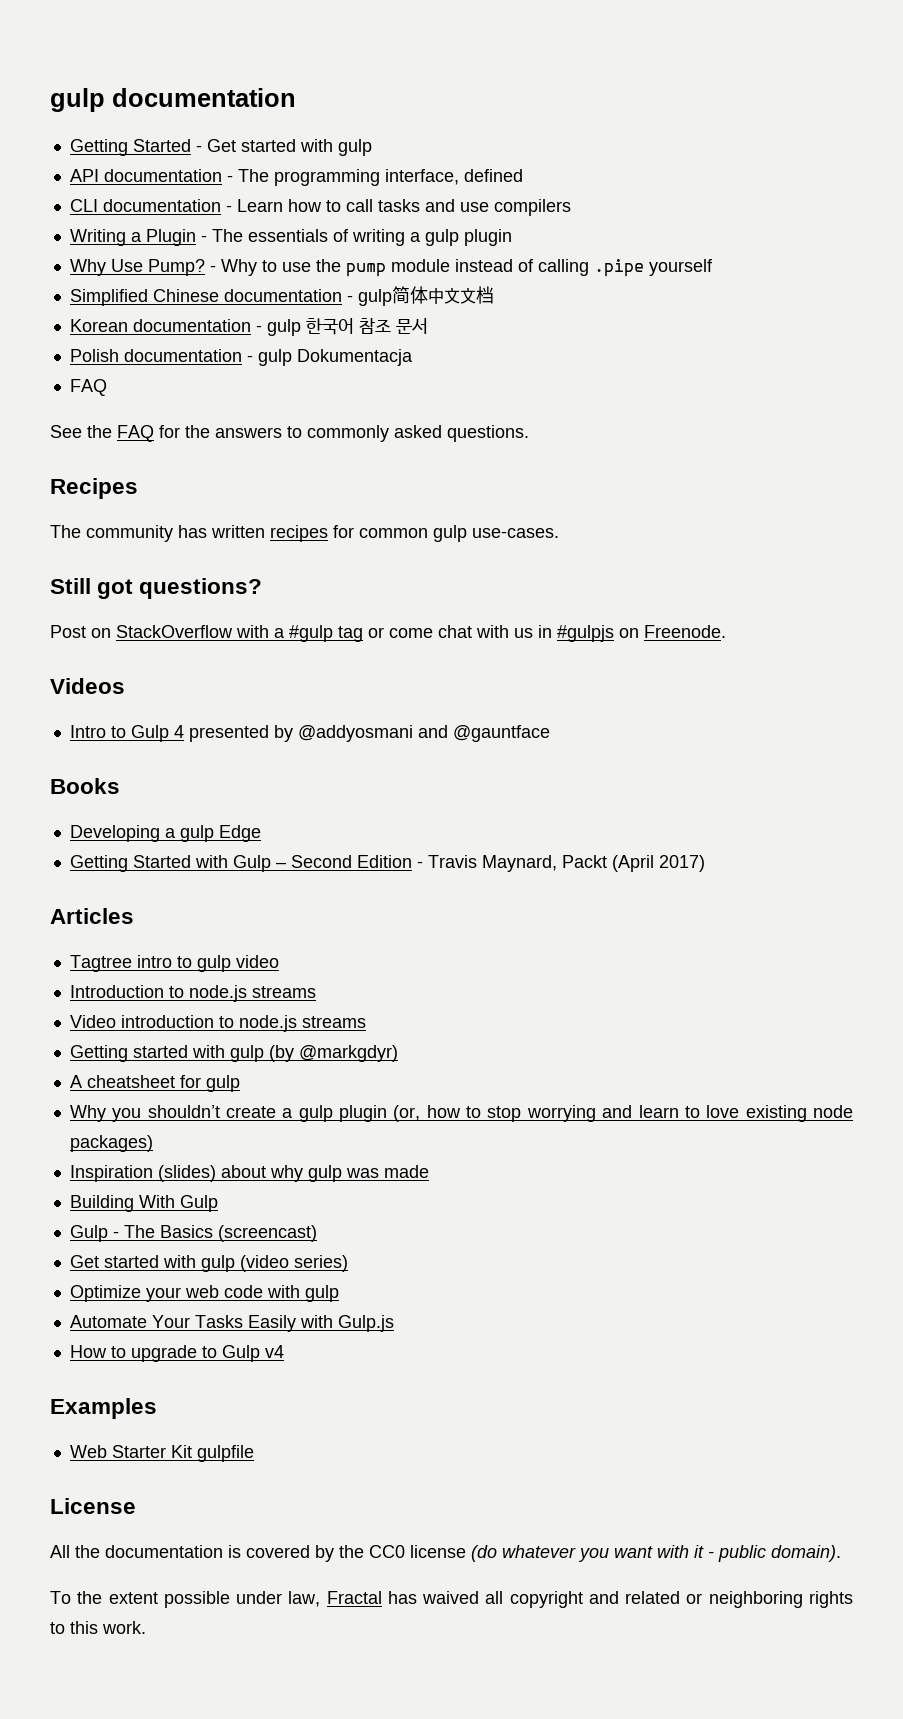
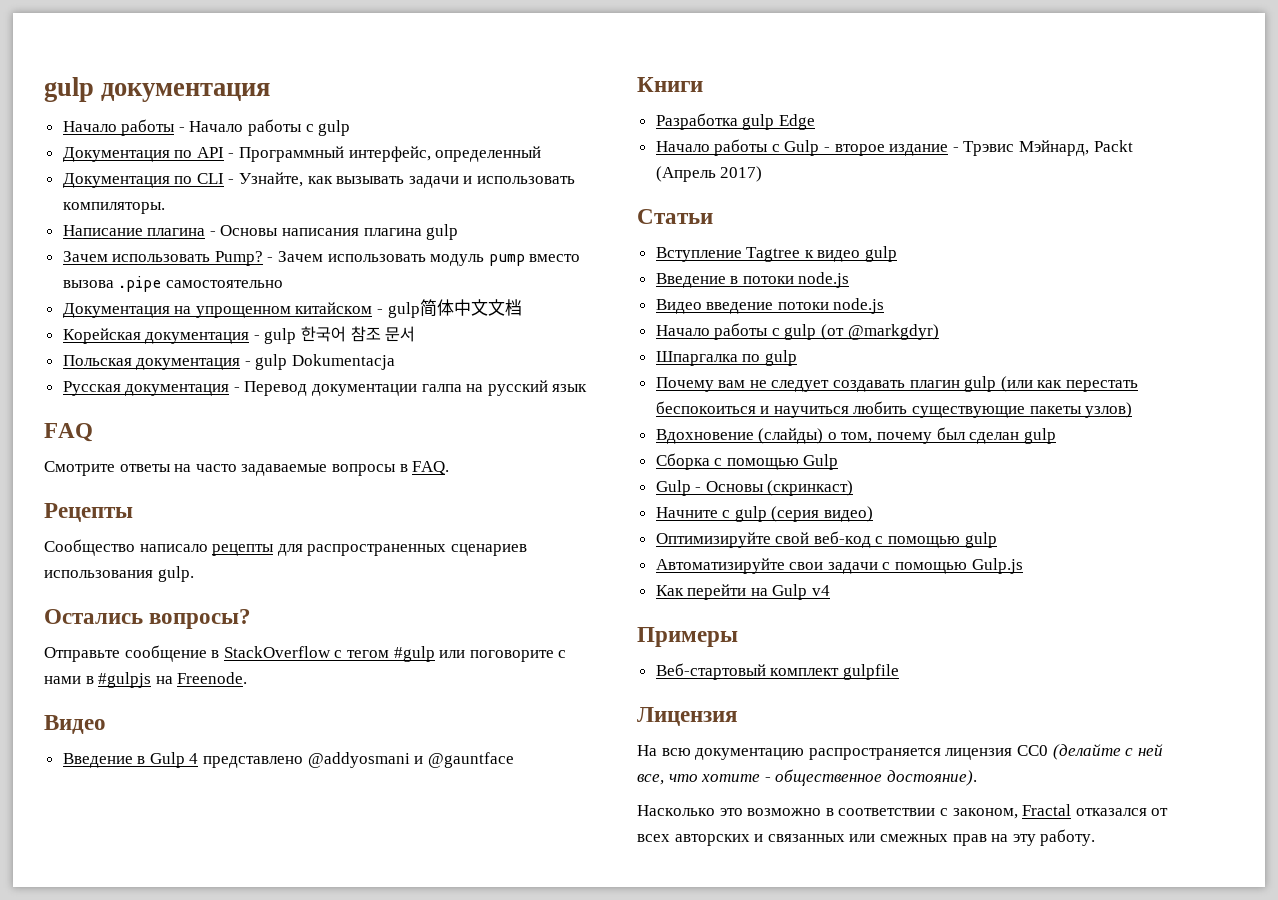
- gulp documentation
- Getting Started - Get started with gulp
- API documentation - The programming interface, defined
- CLI documentation - Learn how to call tasks and use compilers
- Writing a Plugin - The essentials of writing a gulp plugin
- Why Use Pump? - Why to use the pump module instead of calling .pipe yourself
- Simplified Chinese documentation - gulp简体中文文档
+ gulp документация
+ Начало работы - Начало работы с gulp
+ Документация по API - Программный интерфейс, определенный
+ Документация по CLI - Узнайте, как вызывать задачи и использовать компиляторы.
+ Написание плагина - Основы написания плагина gulp
+ Зачем использовать Pump? - Зачем использовать модуль pump вместо вызова .pipe самостоятельно
+ Документация на упрощенном китайском - gulp简体中文文档
- Korean documentation - gulp 한국어 참조 문서
+ Корейская документация - gulp 한국어 참조 문서
- Polish documentation - gulp Dokumentacja
+ Польская документация - gulp Dokumentacja
+ Русская документация - Перевод документации галпа на русский язык
  FAQ
- See the FAQ for the answers to commonly asked questions.
- Recipes
- The community has written recipes for common gulp use-cases.
- Still got questions?
- Post on StackOverflow with a #gulp tag or come chat with us in #gulpjs on Freenode.
- Videos
- Intro to Gulp 4 presented by @addyosmani and @gauntface
- Books
- Developing a gulp Edge
- Getting Started with Gulp – Second Edition - Travis Maynard, Packt (April 2017)
- Articles
- Tagtree intro to gulp video
- Introduction to node.js streams
- Video introduction to node.js streams
- Getting started with gulp (by @markgdyr)
- A cheatsheet for gulp
- Why you shouldn’t create a gulp plugin (or, how to stop worrying and learn to love existing node packages)
- Inspiration (slides) about why gulp was made
- Building With Gulp
- Gulp - The Basics (screencast)
- Get started with gulp (video series)
- Optimize your web code with gulp
- Automate Your Tasks Easily with Gulp.js
- How to upgrade to Gulp v4
- Examples
- Web Starter Kit gulpfile
- License
- All the documentation is covered by the CC0 license (do whatever you want with it - public domain).
- To the extent possible under law, Fractal has waived all copyright and related or neighboring rights to this work.
+ Смотрите ответы на часто задаваемые вопросы в FAQ.
+ Рецепты
+ Сообщество написало рецепты для распространенных сценариев использования gulp.
+ Остались вопросы?
+ Отправьте сообщение в StackOverflow с тегом #gulp или поговорите с нами в #gulpjs на Freenode.
+ Видео
+ Введение в Gulp 4 представлено @addyosmani и @gauntface
+ Книги
+ Разработка gulp Edge
+ Начало работы с Gulp - второе издание - Трэвис Мэйнард, Packt (Апрель 2017)
+ Статьи
+ Вступление Tagtree к видео gulp
+ Введение в потоки node.js
+ Видео введение потоки node.js
+ Начало работы с gulp (от @markgdyr)
+ Шпаргалка по gulp
+ Почему вам не следует создавать плагин gulp (или как перестать беспокоиться и научиться любить существующие пакеты узлов)
+ Вдохновение (слайды) о том, почему был сделан gulp
+ Сборка с помощью Gulp
+ Gulp - Основы (скринкаст)
+ Начните с gulp (серия видео)
+ Оптимизируйте свой веб-код с помощью gulp
+ Автоматизируйте свои задачи с помощью Gulp.js
+ Как перейти на Gulp v4
+ Примеры
+ Веб-стартовый комплект gulpfile
+ Лицензия
+ На всю документацию распространяется лицензия CC0 (делайте с ней все, что хотите - общественное достояние).
+ Насколько это возможно в соответствии с законом, Fractal отказался от всех авторских и связанных или смежных прав на эту работу.

